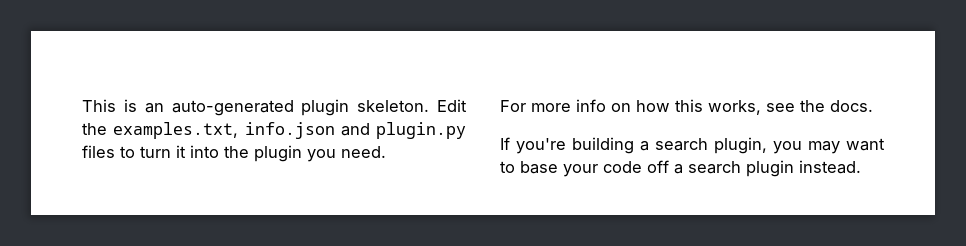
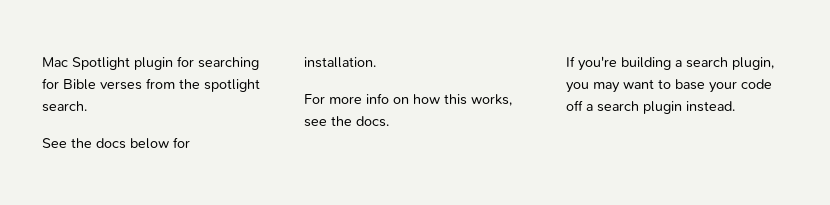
- This is an auto-generated plugin skeleton. Edit the examples.txt, info.json and plugin.py files to turn it into the plugin you need.
+ Mac Spotlight plugin for searching for Bible verses from the spotlight search.
+ See the docs below for installation.

